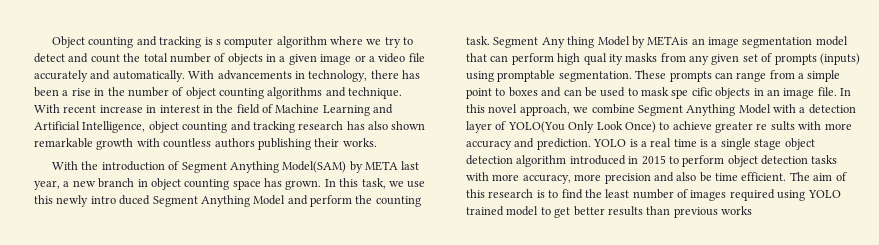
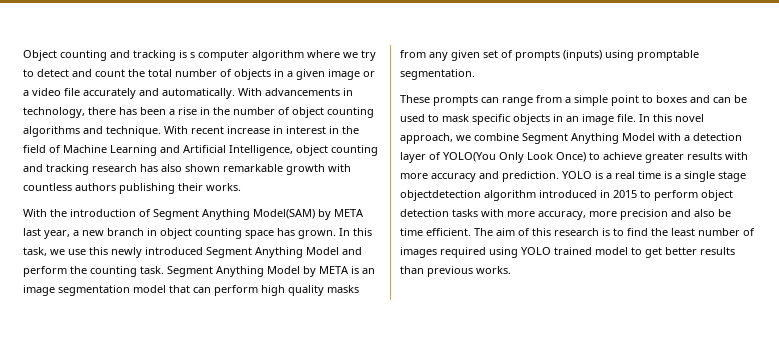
- In this task, we use this newly intro duced Segment Anything Model and perform the counting task.
+ In this task, we use this newly introduced Segment Anything Model and perform the counting task.
- Segment Any thing Model by METAis an image segmentation model that can perform high qual ity masks from any given set of prompts (inputs) using promptable segmentation. These prompts can range from a simple point to boxes and can be used to mask spe cific objects in an image file.
+ Segment Anything Model by META is an image segmentation model that can perform high quality masks from any given set of prompts (inputs) using promptable segmentation.
+ These prompts can range from a simple point to boxes and can be used to mask specific objects in an image file.
- In this novel approach, we combine Segment Anything Model with a detection layer of YOLO(You Only Look Once) to achieve greater re sults with more accuracy and prediction.
+ In this novel approach, we combine Segment Anything Model with a detection layer of YOLO(You Only Look Once) to achieve greater results with more accuracy and prediction.
- YOLO is a real time is a single stage object detection algorithm introduced in 2015 to perform object detection tasks with more accuracy, more precision and also be time efficient.
+ YOLO is a real time is a single stage objectdetection algorithm introduced in 2015 to perform object detection tasks with more accuracy, more precision and also be time efficient.
- The aim of this research is to find the least number of images required using YOLO trained model to get better results than previous works
+ The aim of this research is to find the least number of images required using YOLO trained model to get better results than previous works.

